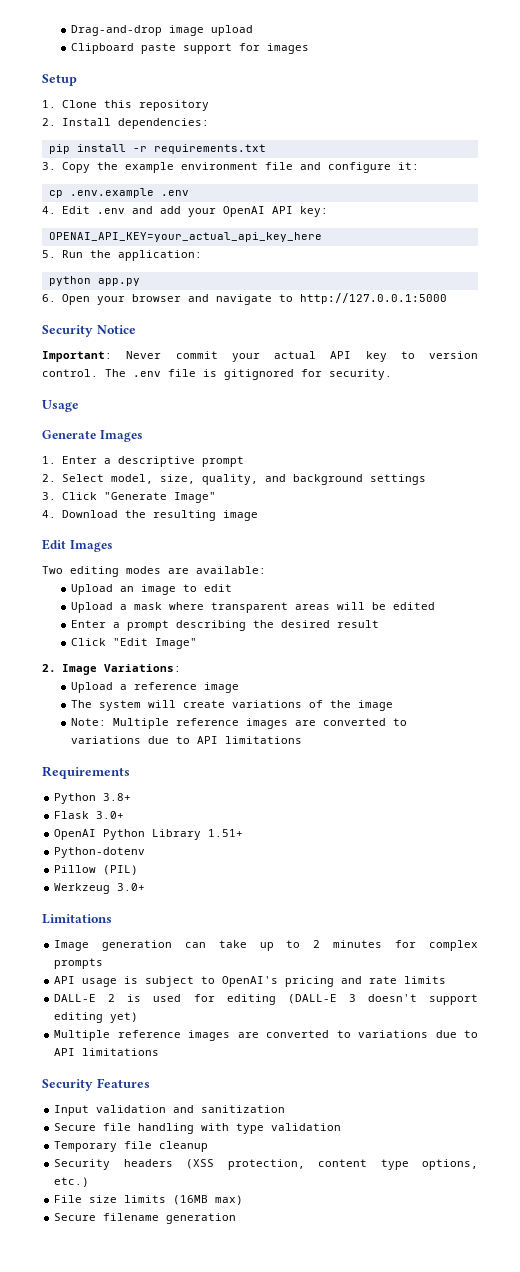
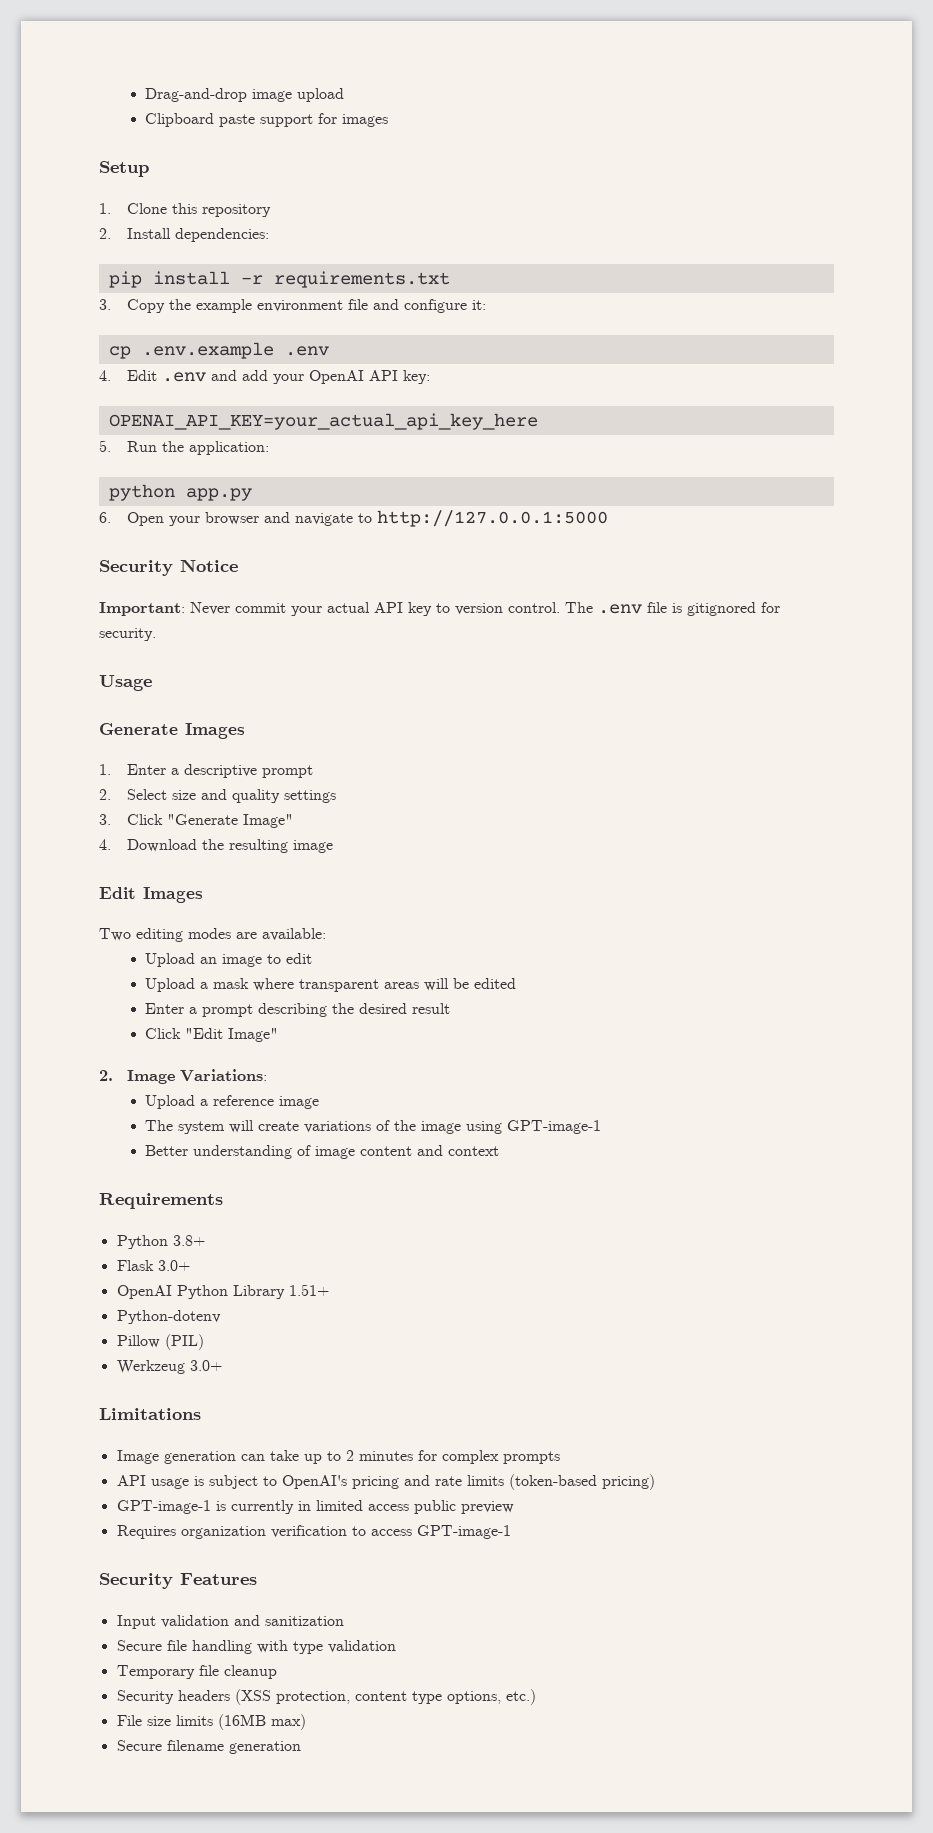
- 2. Select model, size, quality, and background settings
+ 2. Select size and quality settings
- The system will create variations of the image
- Note: Multiple reference images are converted to variations due to API limitations
+ The system will create variations of the image using GPT-image-1
+ Better understanding of image content and context
- API usage is subject to OpenAI's pricing and rate limits
- DALL-E 2 is used for editing (DALL-E 3 doesn't support editing yet)
- Multiple reference images are converted to variations due to API limitations
+ API usage is subject to OpenAI's pricing and rate limits (token-based pricing)
+ GPT-image-1 is currently in limited access public preview
+ Requires organization verification to access GPT-image-1

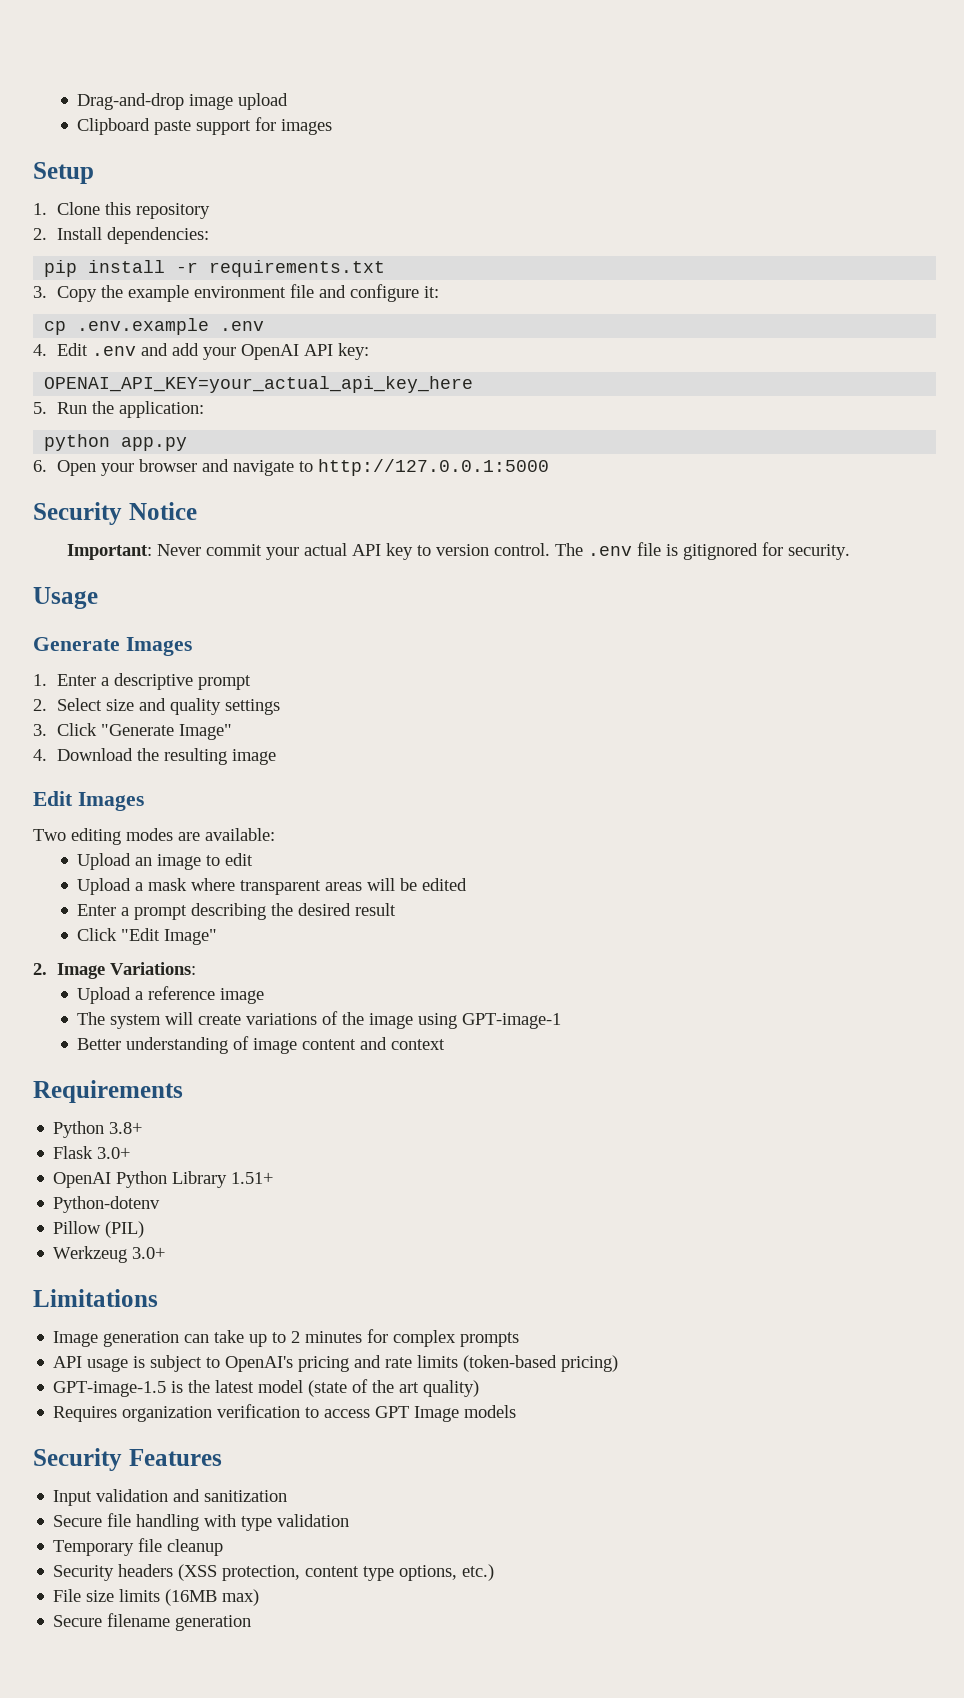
- GPT-image-1 is currently in limited access public preview
+ GPT-image-1.5 is the latest model (state of the art quality)
- Requires organization verification to access GPT-image-1
+ Requires organization verification to access GPT Image models

